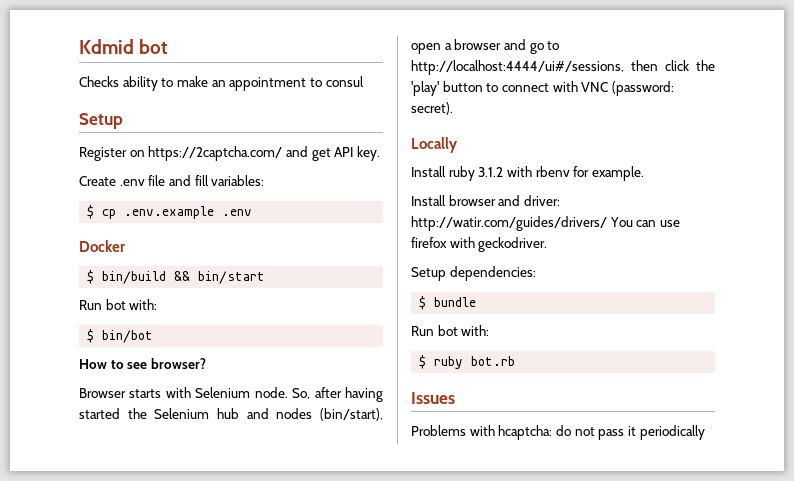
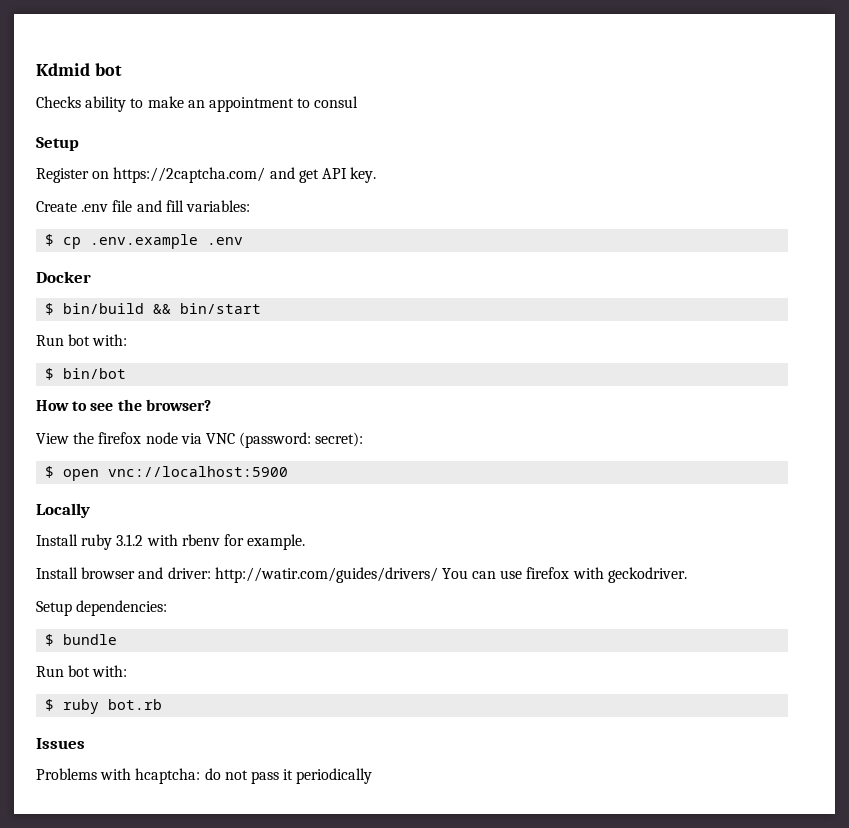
- How to see browser?
+ How to see the browser?
- Browser starts with Selenium node. So, after having started the Selenium hub and nodes (bin/start), open a browser and go to http://localhost:4444/ui#/sessions, then click the 'play' button to connect with VNC (password: secret).
+ View the firefox node via VNC (password: secret):
+ $ open vnc://localhost:5900

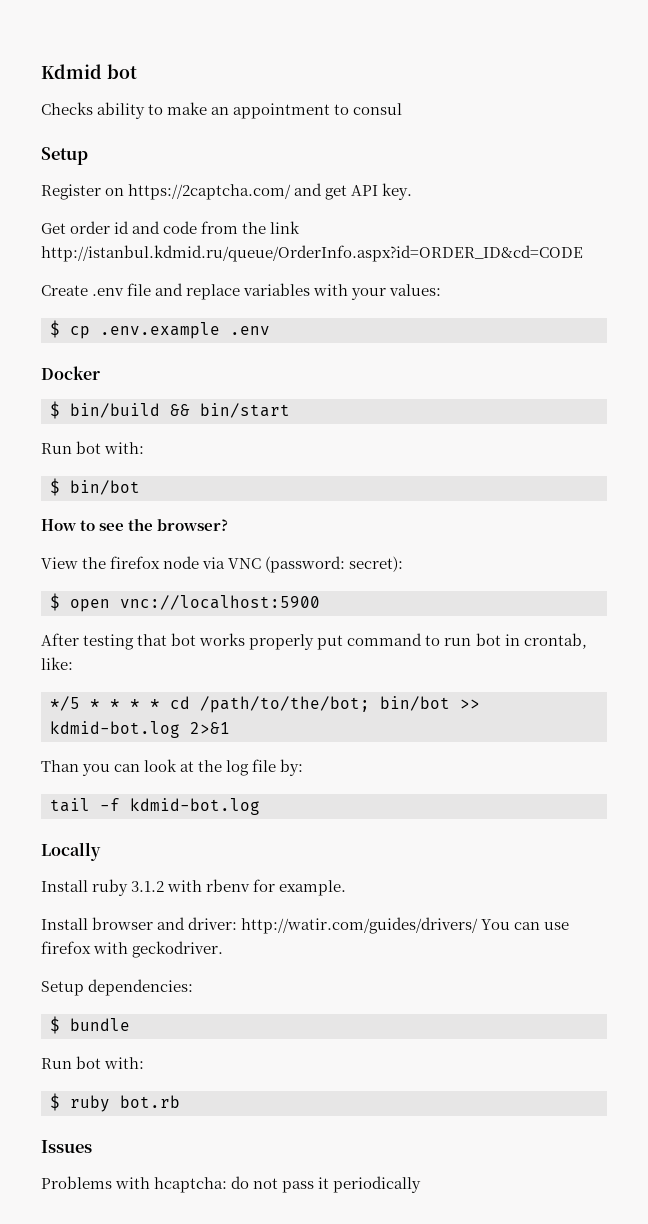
+ Get order id and code from the link http://istanbul.kdmid.ru/queue/OrderInfo.aspx?id=ORDER_ID&cd=CODE
- Create .env file and fill variables:
+ Create .env file and replace variables with your values:
+ After testing that bot works properly put command to run bot in crontab, like:
+ */5 * * * * cd /path/to/the/bot; bin/bot >> kdmid-bot.log 2>&1
+ Than you can look at the log file by:
+ tail -f kdmid-bot.log

